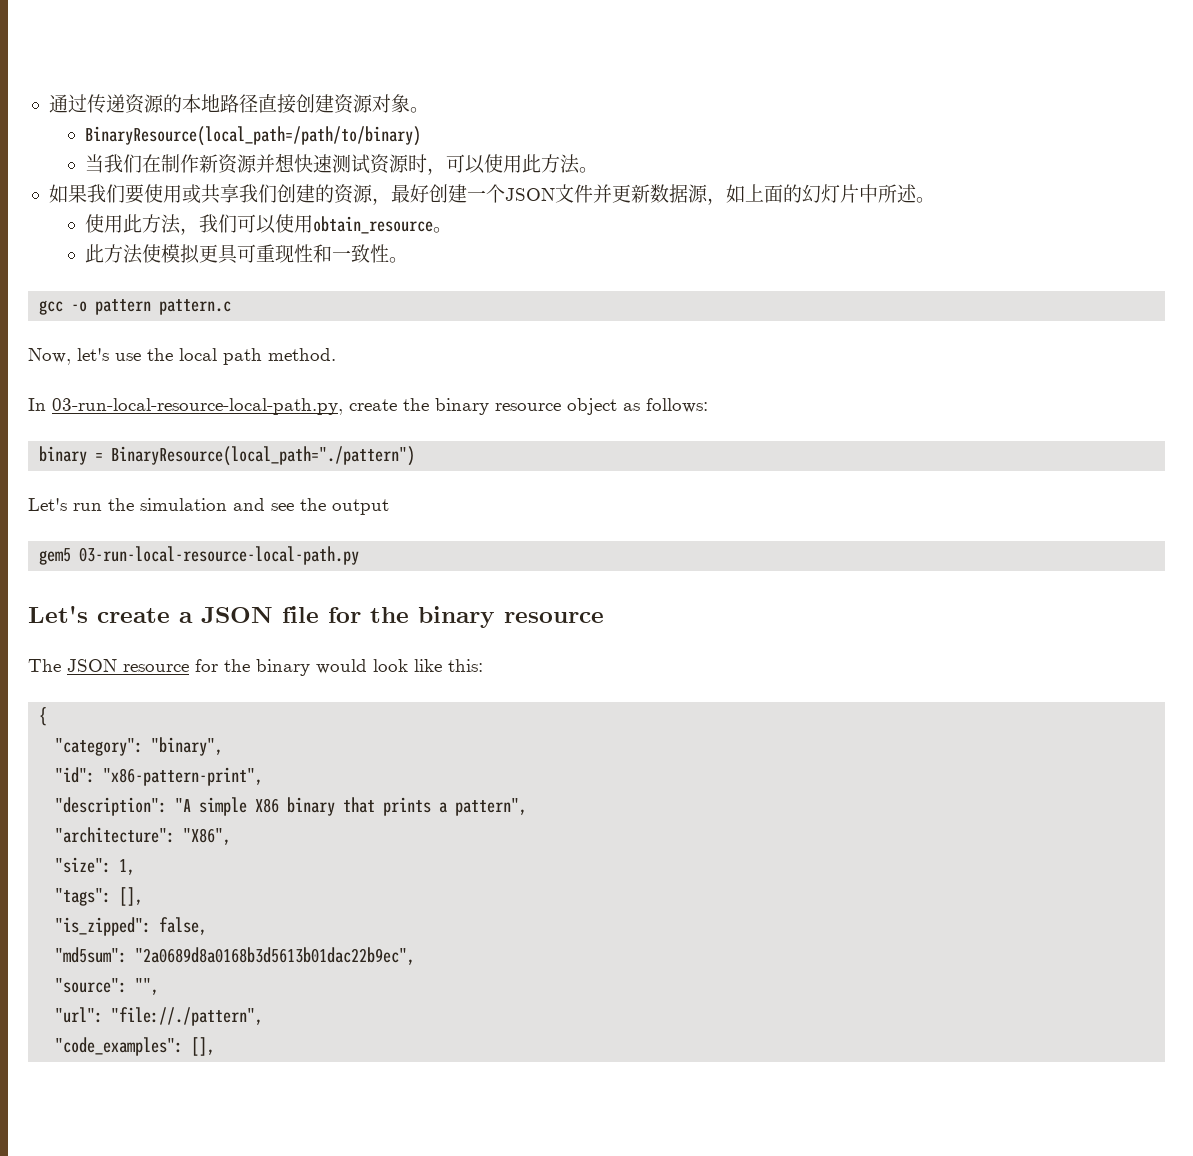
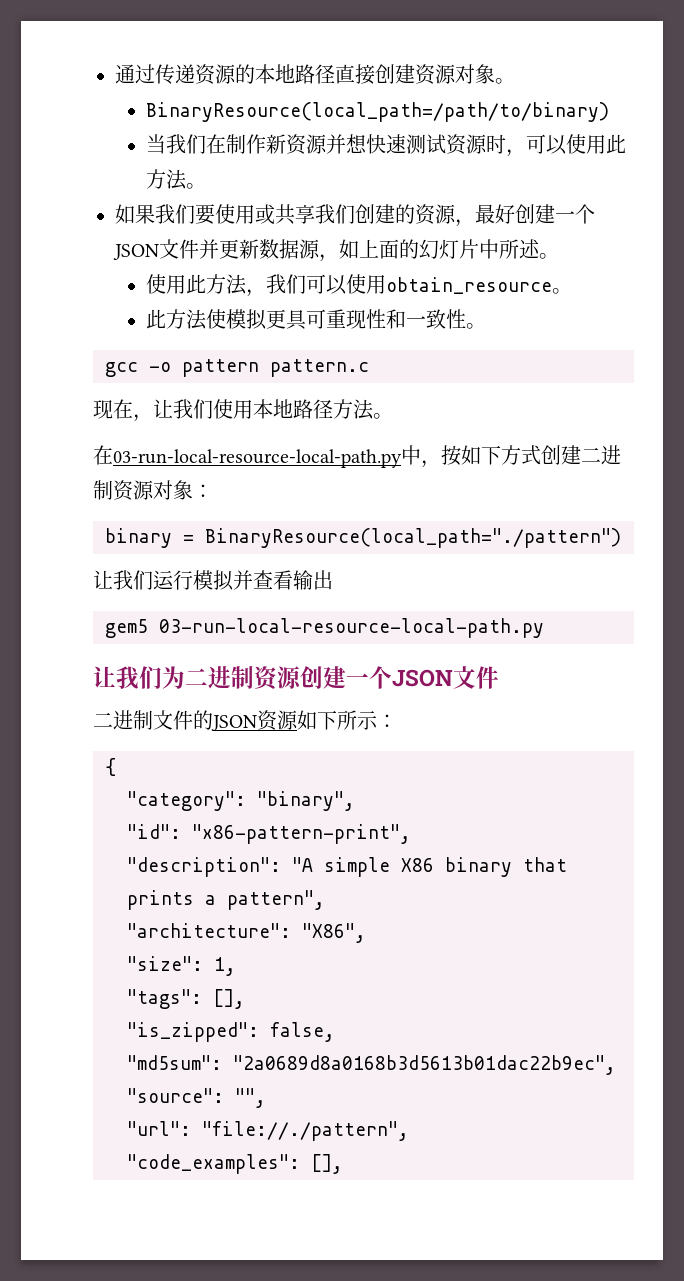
- Now, let's use the local path method.
- In 03-run-local-resource-local-path.py, create the binary resource object as follows:
+ 现在，让我们使用本地路径方法。
+ 在03-run-local-resource-local-path.py中，按如下方式创建二进制资源对象：
  binary = BinaryResource(local_path="./pattern")
- Let's run the simulation and see the output
+ 让我们运行模拟并查看输出
  gem5 03-run-local-resource-local-path.py
- Let's create a JSON file for the binary resource
- The JSON resource for the binary would look like this:
+ 让我们为二进制资源创建一个JSON文件
+ 二进制文件的JSON资源如下所示：

